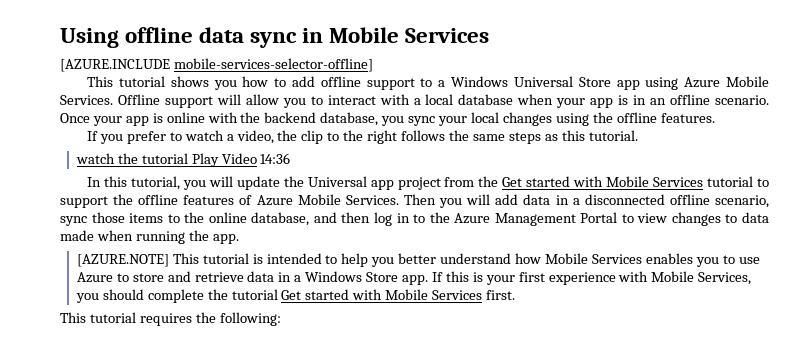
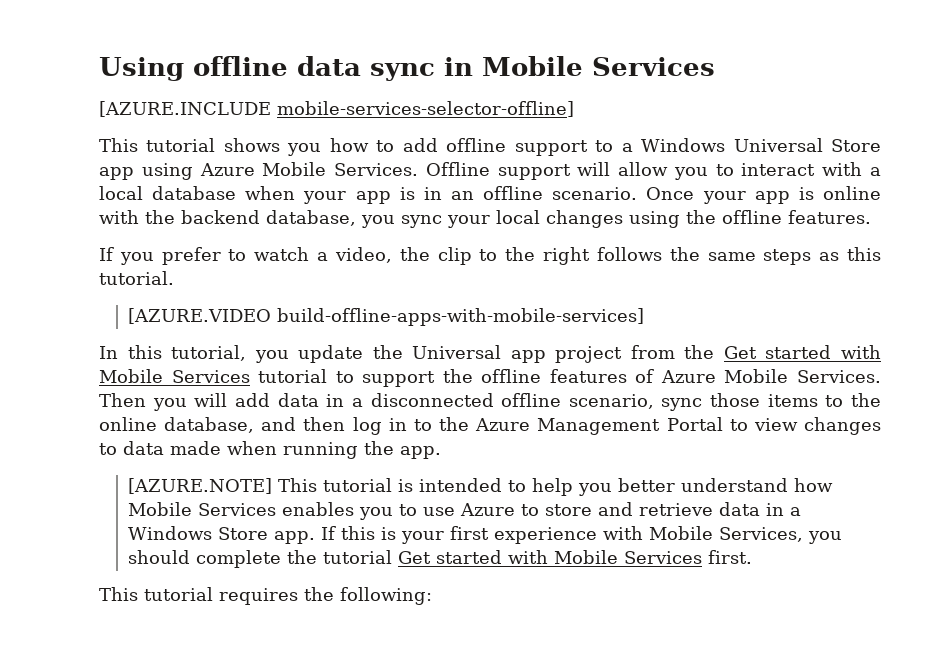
- watch the tutorial Play Video 14:36
+ [AZURE.VIDEO build-offline-apps-with-mobile-services]
- In this tutorial, you will update the Universal app project from the Get started with Mobile Services tutorial to support the offline features of Azure Mobile Services.
+ In this tutorial, you update the Universal app project from the Get started with Mobile Services tutorial to support the offline features of Azure Mobile Services.

